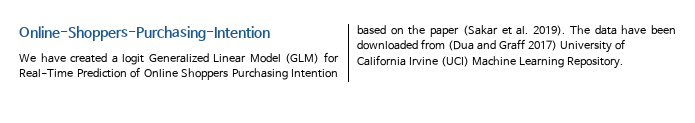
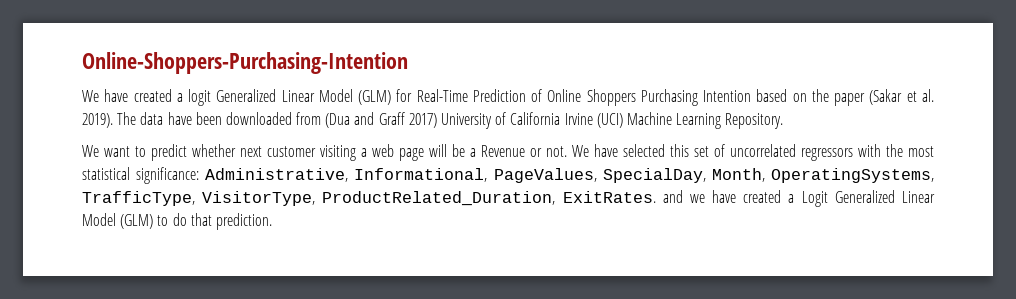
+ We want to predict whether next customer visiting a web page will be a Revenue or not. We have selected this set of uncorrelated regressors with the most statistical significance: Administrative, Informational, PageValues, SpecialDay, Month, OperatingSystems, TrafficType, VisitorType, ProductRelated_Duration, ExitRates. and we have created a Logit Generalized Linear Model (GLM) to do that prediction.

